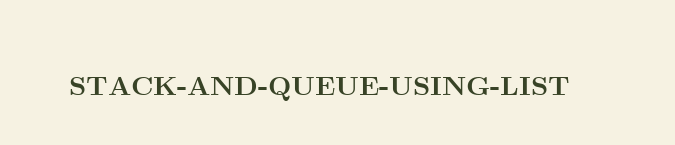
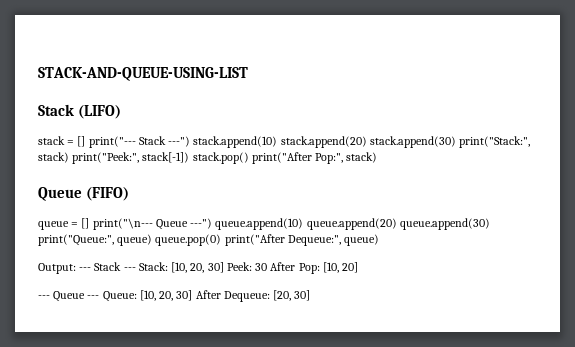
+ Stack (LIFO)
+ stack = [] print("--- Stack ---") stack.append(10) stack.append(20) stack.append(30) print("Stack:", stack) print("Peek:", stack[-1]) stack.pop() print("After Pop:", stack)
+ Queue (FIFO)
+ queue = [] print("\n--- Queue ---") queue.append(10) queue.append(20) queue.append(30) print("Queue:", queue) queue.pop(0) print("After Dequeue:", queue)
+ Output: --- Stack --- Stack: [10, 20, 30] Peek: 30 After Pop: [10, 20]
+ --- Queue --- Queue: [10, 20, 30] After Dequeue: [20, 30]

